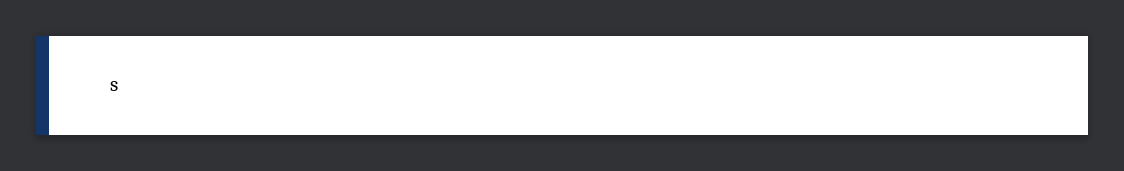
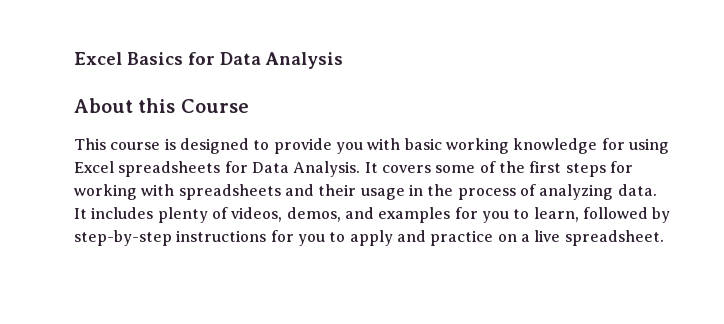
- s
+ Excel Basics for Data Analysis
+ About this Course
+ This course is designed to provide you with basic working knowledge for using Excel spreadsheets for Data Analysis. It covers some of the first steps for working with spreadsheets and their usage in the process of analyzing data. It includes plenty of videos, demos, and examples for you to learn, followed by step-by-step instructions for you to apply and practice on a live spreadsheet.

